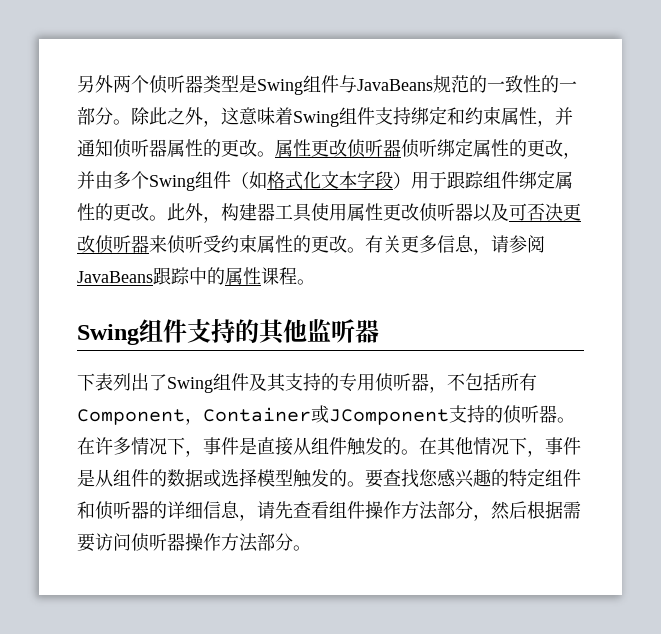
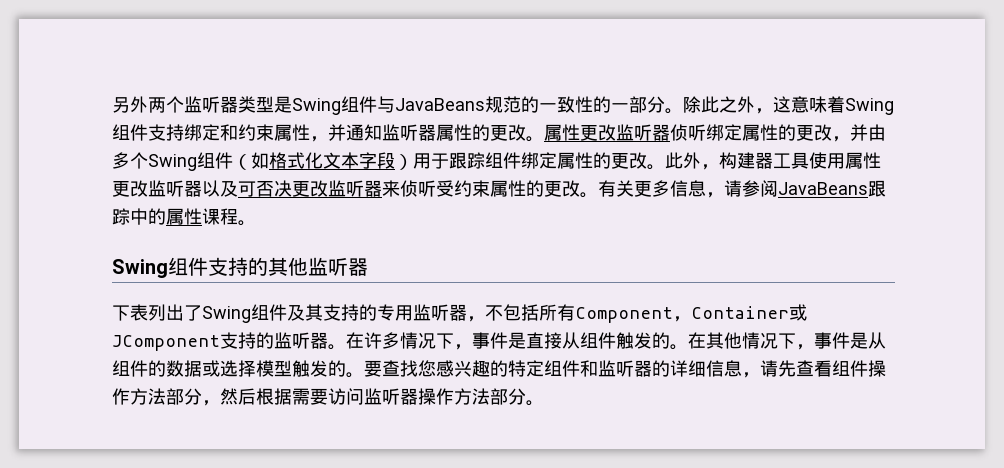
- 另外两个侦听器类型是Swing组件与JavaBeans规范的一致性的一部分。
+ 另外两个监听器类型是Swing组件与JavaBeans规范的一致性的一部分。
- 除此之外，这意味着Swing组件支持绑定和约束属性，并通知侦听器属性的更改。
+ 除此之外，这意味着Swing组件支持绑定和约束属性，并通知监听器属性的更改。
- 属性更改侦听器侦听绑定属性的更改，并由多个Swing组件（如格式化文本字段）用于跟踪组件绑定属性的更改。
+ 属性更改监听器侦听绑定属性的更改，并由多个Swing组件（如格式化文本字段）用于跟踪组件绑定属性的更改。
- 此外，构建器工具使用属性更改侦听器以及可否决更改侦听器来侦听受约束属性的更改。
+ 此外，构建器工具使用属性更改监听器以及可否决更改监听器来侦听受约束属性的更改。
- 下表列出了Swing组件及其支持的专用侦听器，不包括所有Component，Container或JComponent支持的侦听器。
+ 下表列出了Swing组件及其支持的专用监听器，不包括所有Component，Container或JComponent支持的监听器。
- 要查找您感兴趣的特定组件和侦听器的详细信息，请先查看组件操作方法部分，然后根据需要访问侦听器操作方法部分。
+ 要查找您感兴趣的特定组件和监听器的详细信息，请先查看组件操作方法部分，然后根据需要访问监听器操作方法部分。

